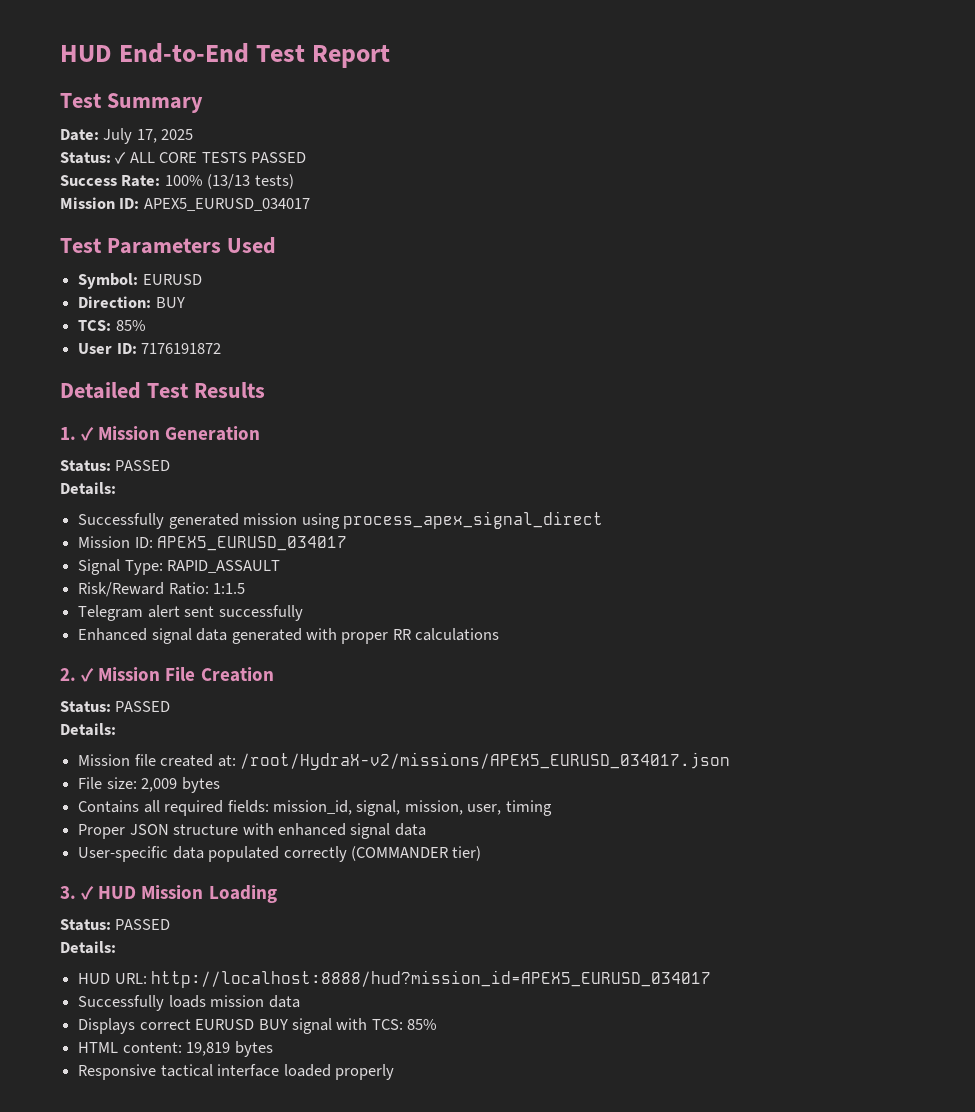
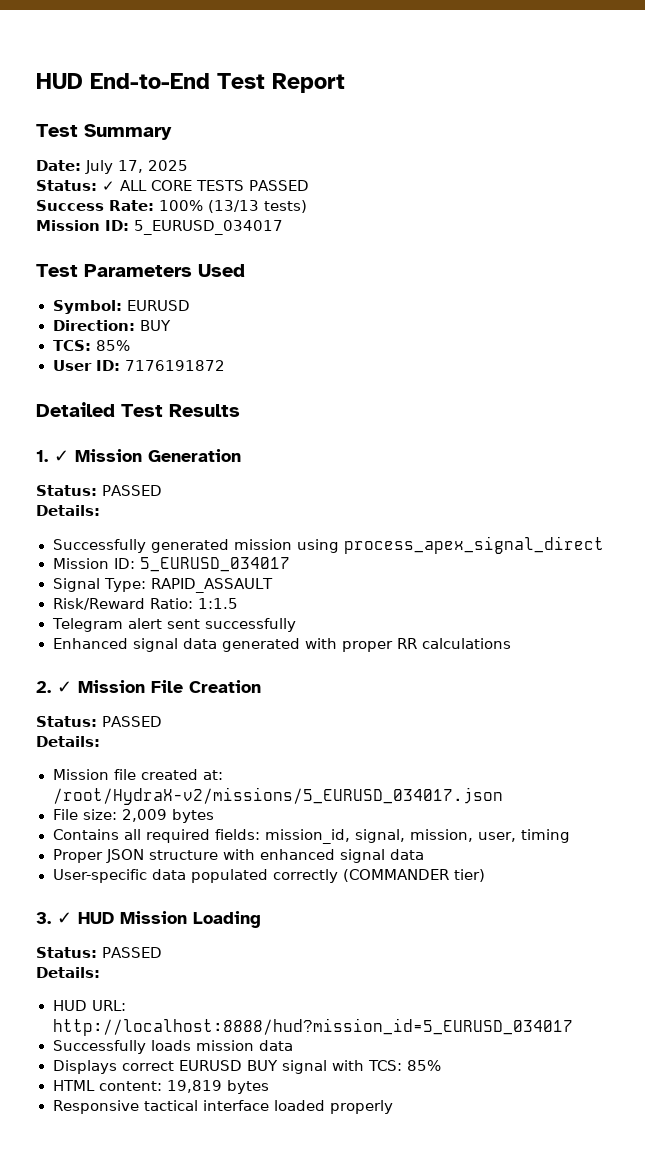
  Success Rate: 100% (13/13 tests)
- Mission ID: APEX5_EURUSD_034017
+ Mission ID: 5_EURUSD_034017
  Successfully generated mission using process_apex_signal_direct
- Mission ID: APEX5_EURUSD_034017
+ Mission ID: 5_EURUSD_034017
- Mission file created at: /root/HydraX-v2/missions/APEX5_EURUSD_034017.json
+ Mission file created at: /root/HydraX-v2/missions/5_EURUSD_034017.json
- HUD URL: http://localhost:8888/hud?mission_id=APEX5_EURUSD_034017
+ HUD URL: http://localhost:8888/hud?mission_id=5_EURUSD_034017

